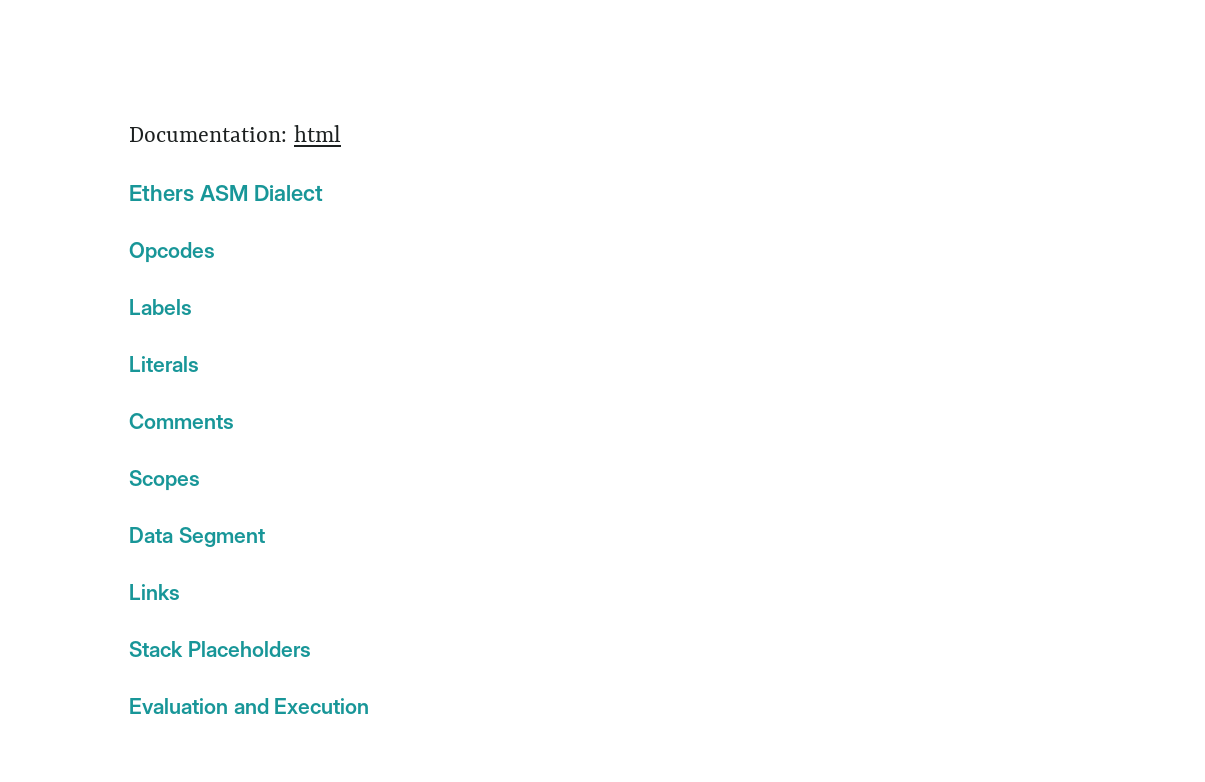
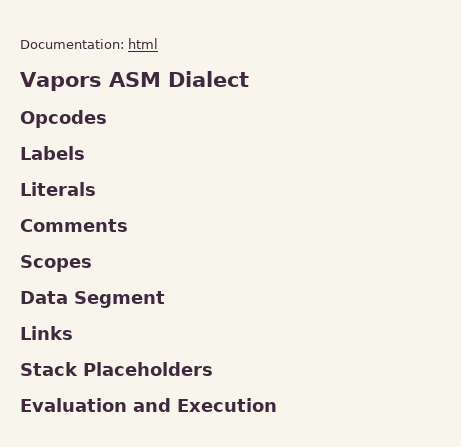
- Ethers ASM Dialect
+ Vapors ASM Dialect

